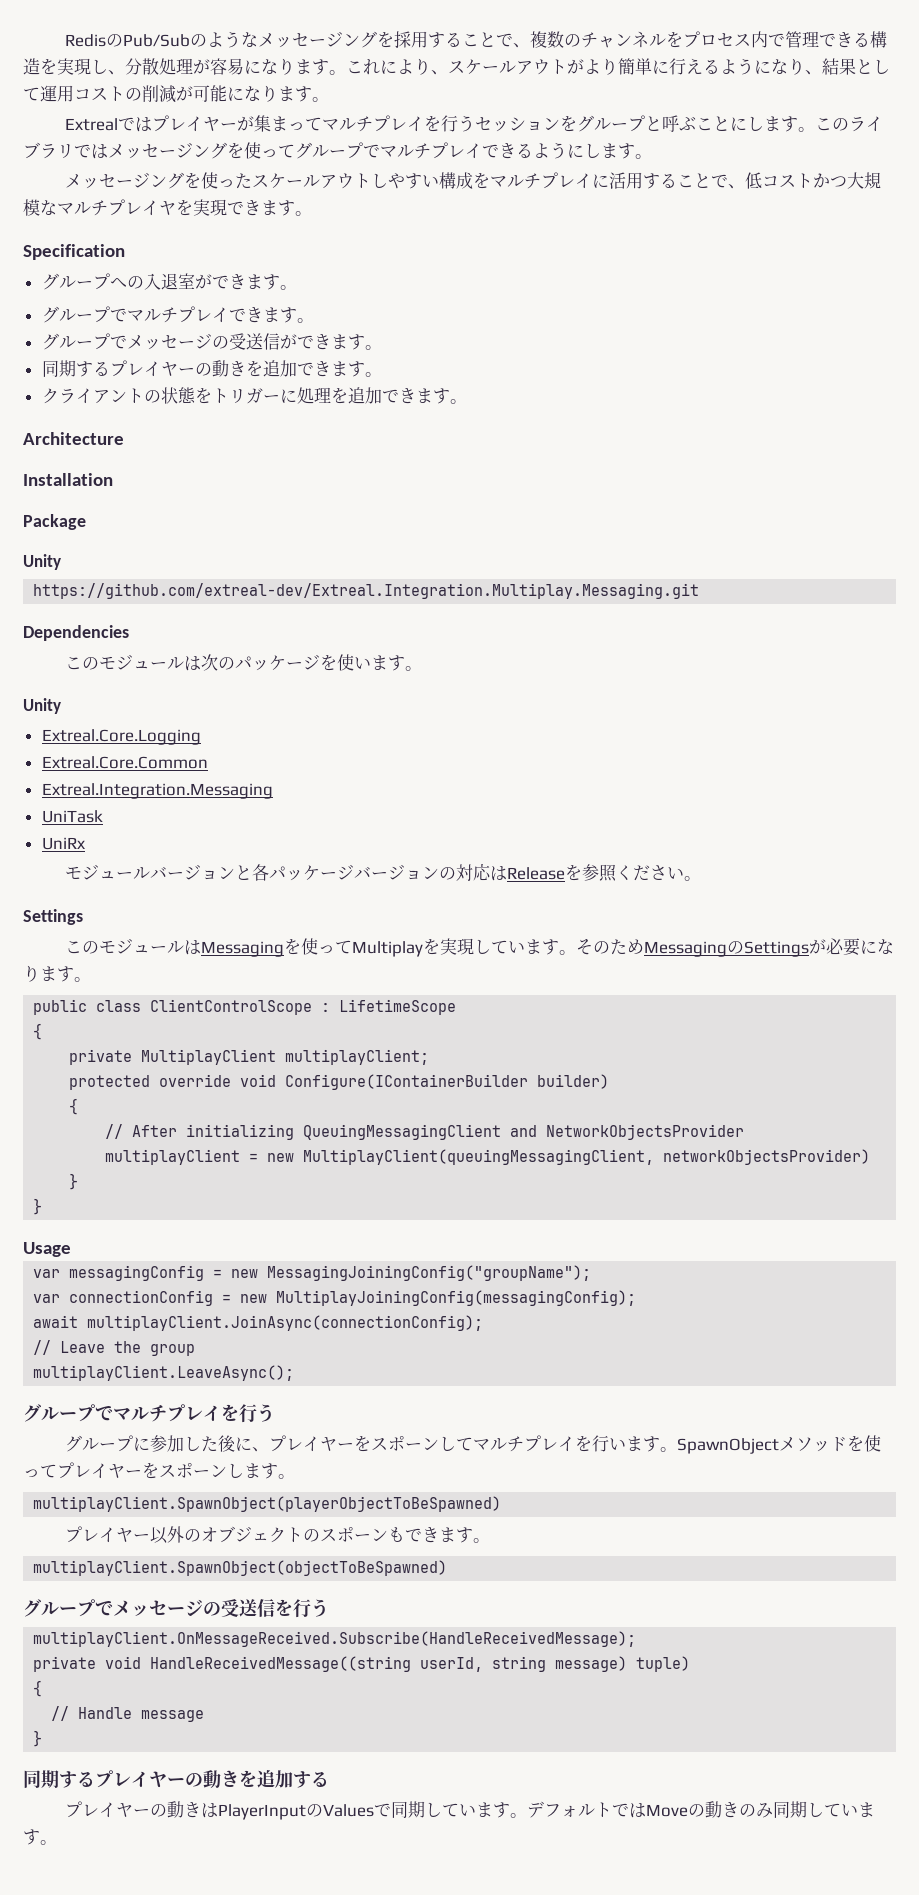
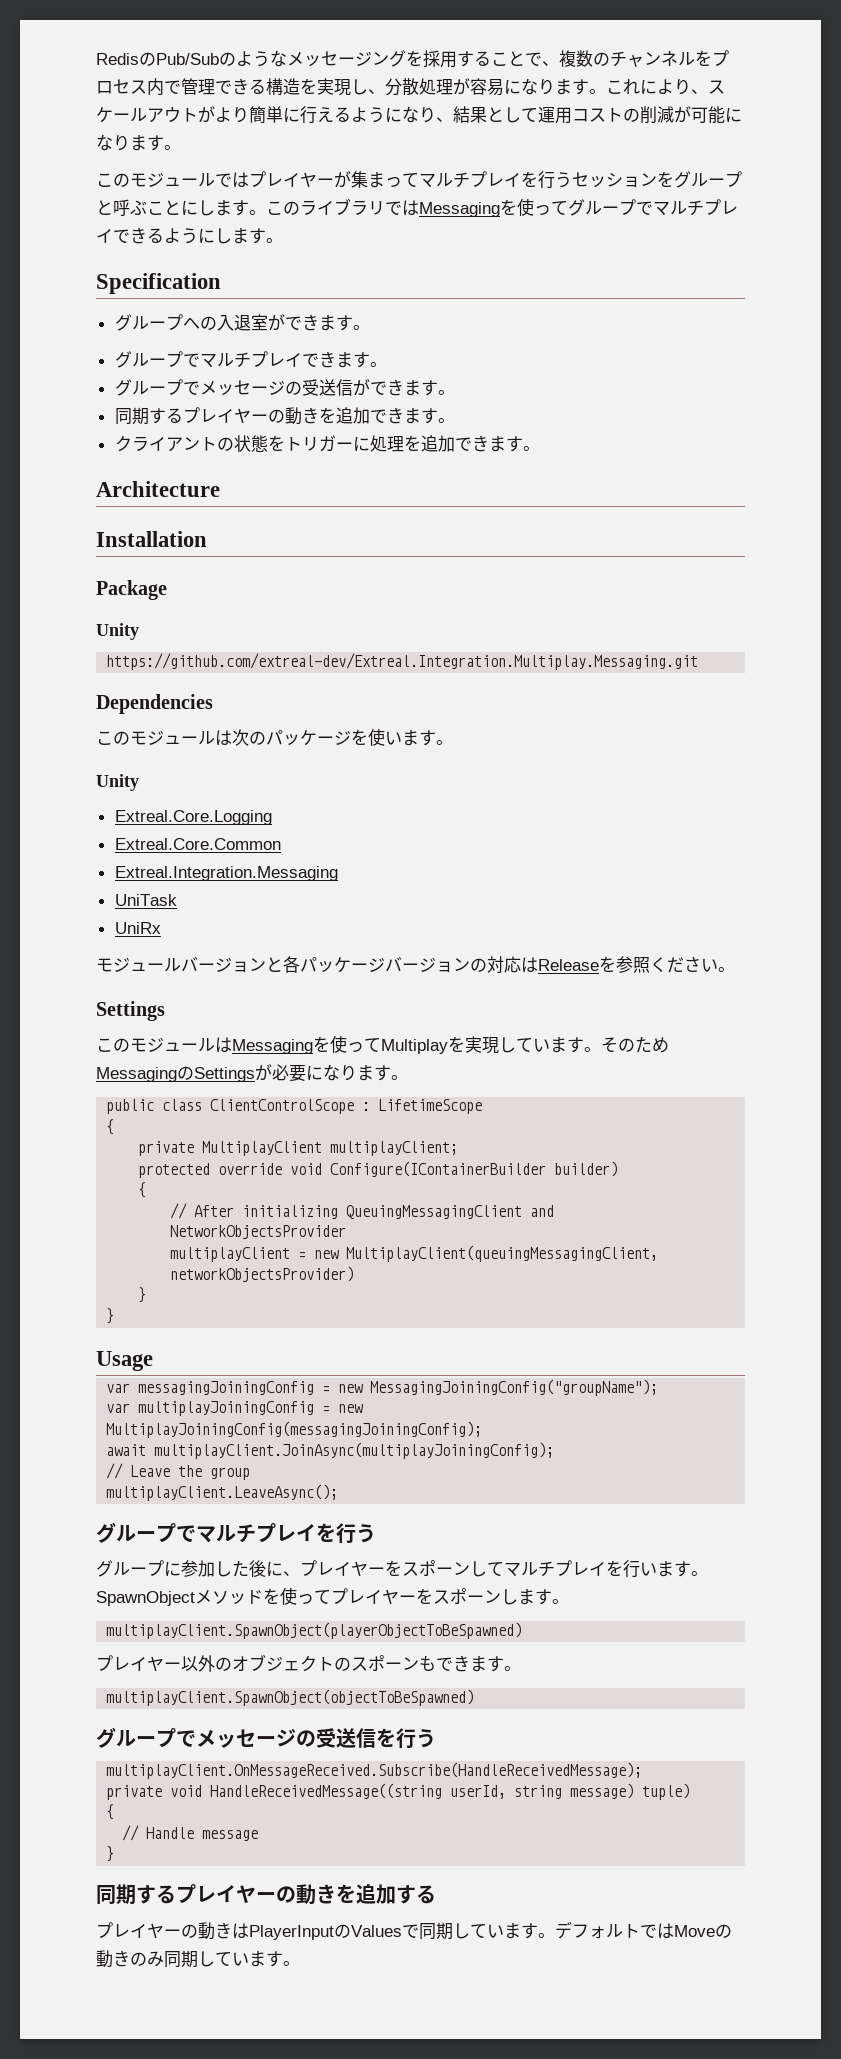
- Extrealではプレイヤーが集まってマルチプレイを行うセッションをグループと呼ぶことにします。
+ このモジュールではプレイヤーが集まってマルチプレイを行うセッションをグループと呼ぶことにします。
- このライブラリではメッセージングを使ってグループでマルチプレイできるようにします。
+ このライブラリではMessagingを使ってグループでマルチプレイできるようにします。
- メッセージングを使ったスケールアウトしやすい構成をマルチプレイに活用することで、低コストかつ大規模なマルチプレイヤを実現できます。
- var messagingConfig = new MessagingJoiningConfig("groupName");
+ var messagingJoiningConfig = new MessagingJoiningConfig("groupName");
- var connectionConfig = new MultiplayJoiningConfig(messagingConfig);
+ var multiplayJoiningConfig = new MultiplayJoiningConfig(messagingJoiningConfig);
- await multiplayClient.JoinAsync(connectionConfig);
+ await multiplayClient.JoinAsync(multiplayJoiningConfig);

